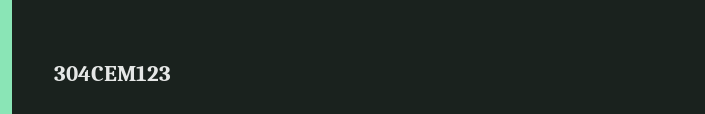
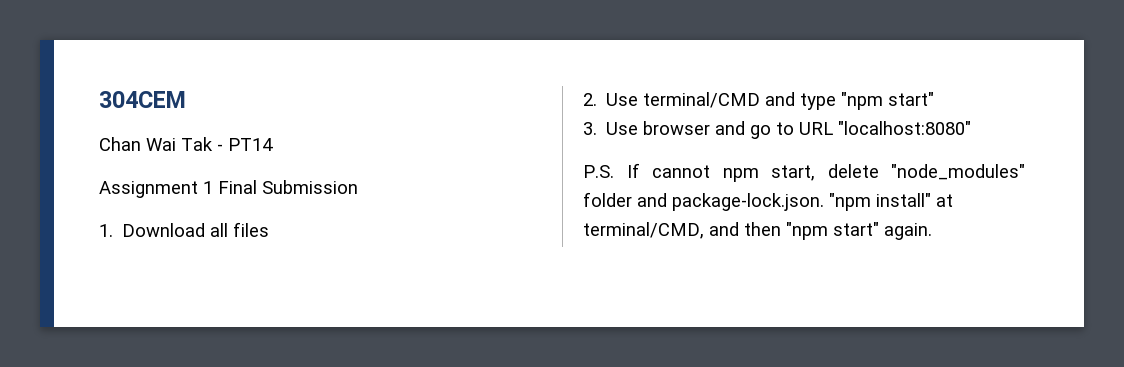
- 304CEM123
+ 304CEM
+ Chan Wai Tak - PT14
+ Assignment 1 Final Submission
+ 1. Download all files
+ 2. Use terminal/CMD and type "npm start"
+ 3. Use browser and go to URL "localhost:8080"
+ P.S. If cannot npm start, delete "node_modules" folder and package-lock.json. "npm install" at terminal/CMD, and then "npm start" again.

